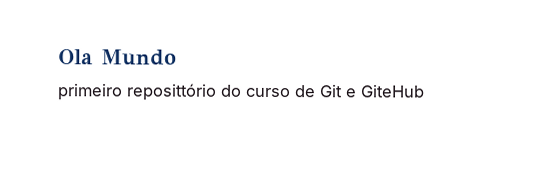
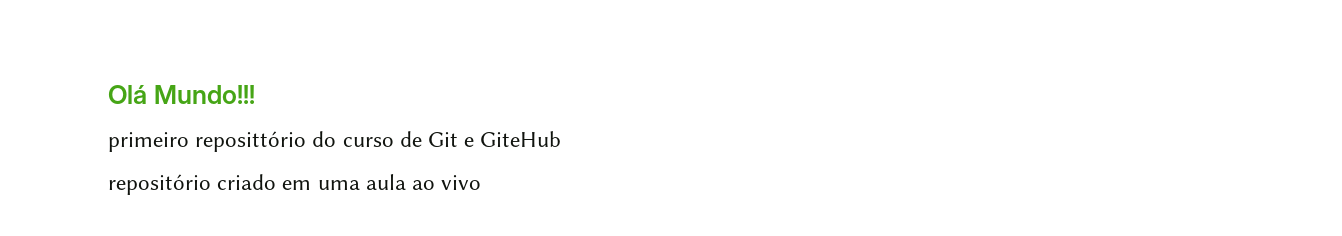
- Ola Mundo
+ Olá Mundo!!!
+ repositório criado em uma aula ao vivo

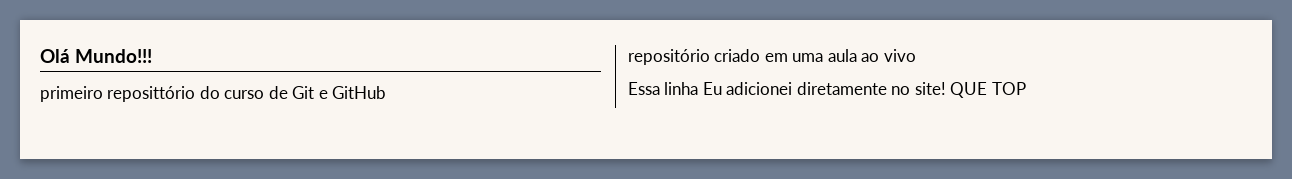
- primeiro reposittório do curso de Git e GiteHub
+ primeiro reposittório do curso de Git e GitHub
+ Essa linha Eu adicionei diretamente no site! QUE TOP

